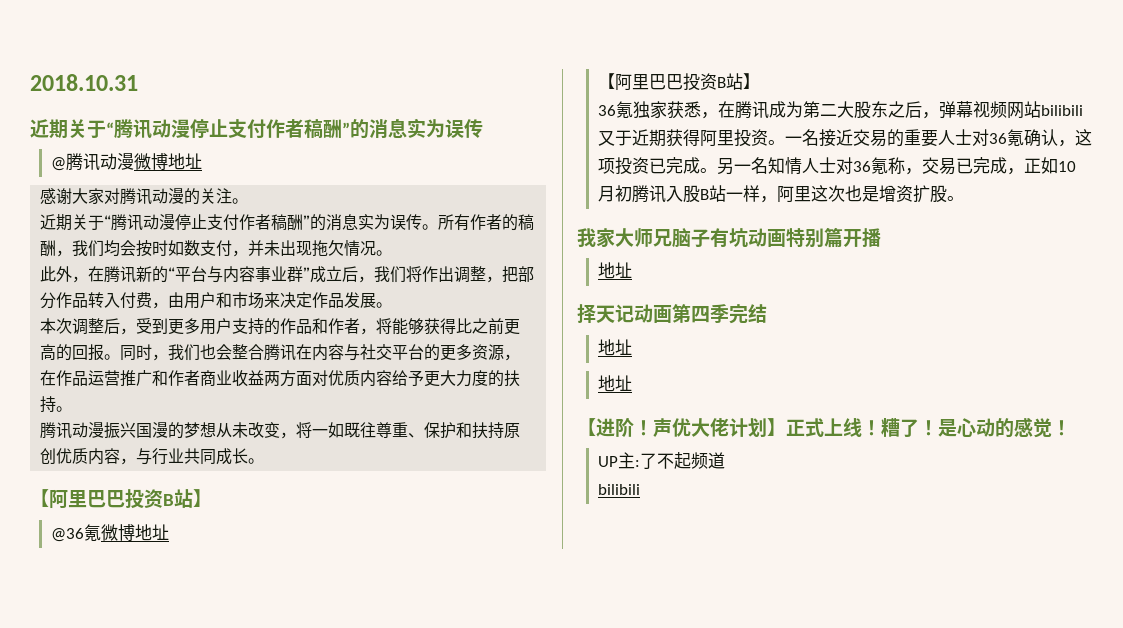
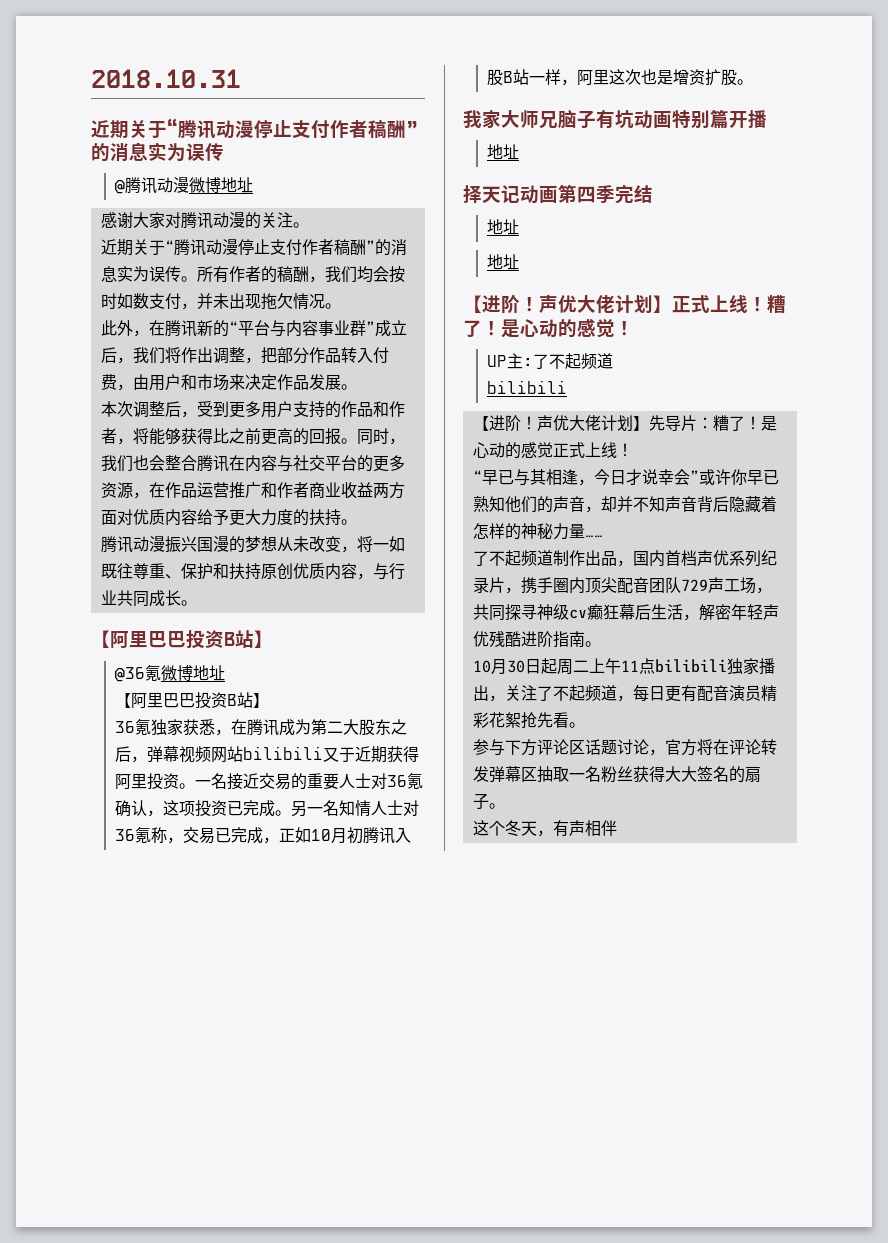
+ 【进阶！声优大佬计划】先导片：糟了！是心动的感觉正式上线！
+ “早已与其相逢，今日才说幸会”或许你早已熟知他们的声音，却并不知声音背后隐藏着怎样的神秘力量……
+ 了不起频道制作出品，国内首档声优系列纪录片，携手圈内顶尖配音团队729声工场，共同探寻神级cv癫狂幕后生活，解密年轻声优残酷进阶指南。
+ 10月30日起周二上午11点bilibili独家播出，关注了不起频道，每日更有配音演员精彩花絮抢先看。
+ 参与下方评论区话题讨论，官方将在评论转发弹幕区抽取一名粉丝获得大大签名的扇子。
+ 这个冬天，有声相伴

